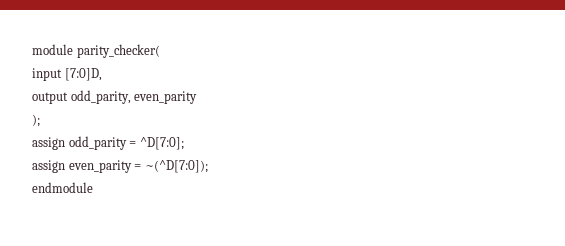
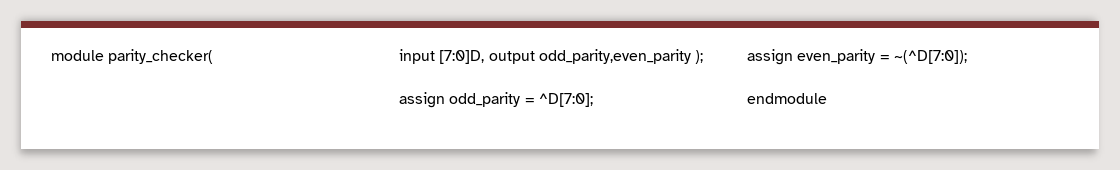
- input [7:0]D,
- output odd_parity, even_parity
- );
+ input [7:0]D, output odd_parity,even_parity );

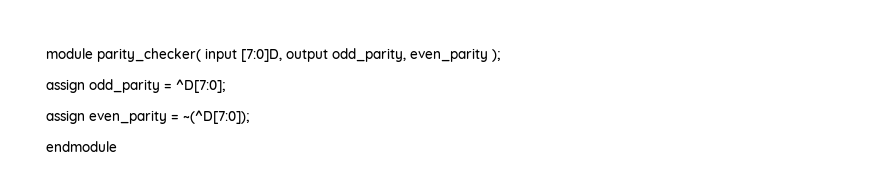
- module parity_checker(
- input [7:0]D, output odd_parity,even_parity );
+ module parity_checker( input [7:0]D, output odd_parity, even_parity );

